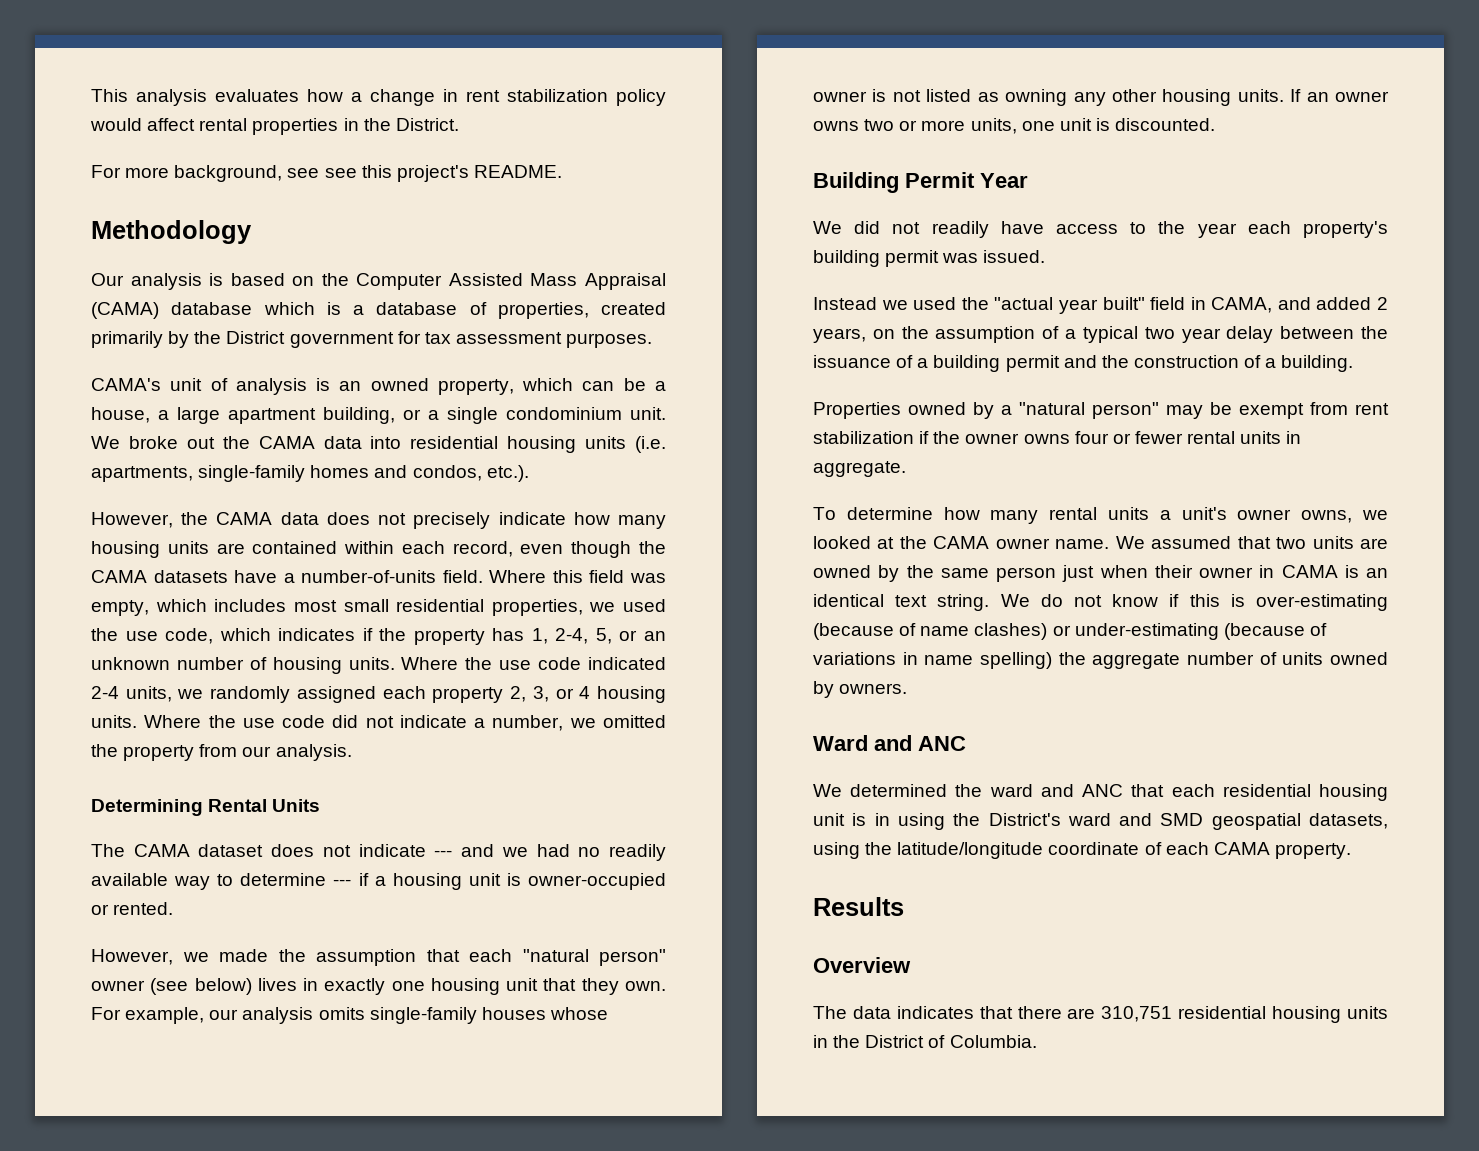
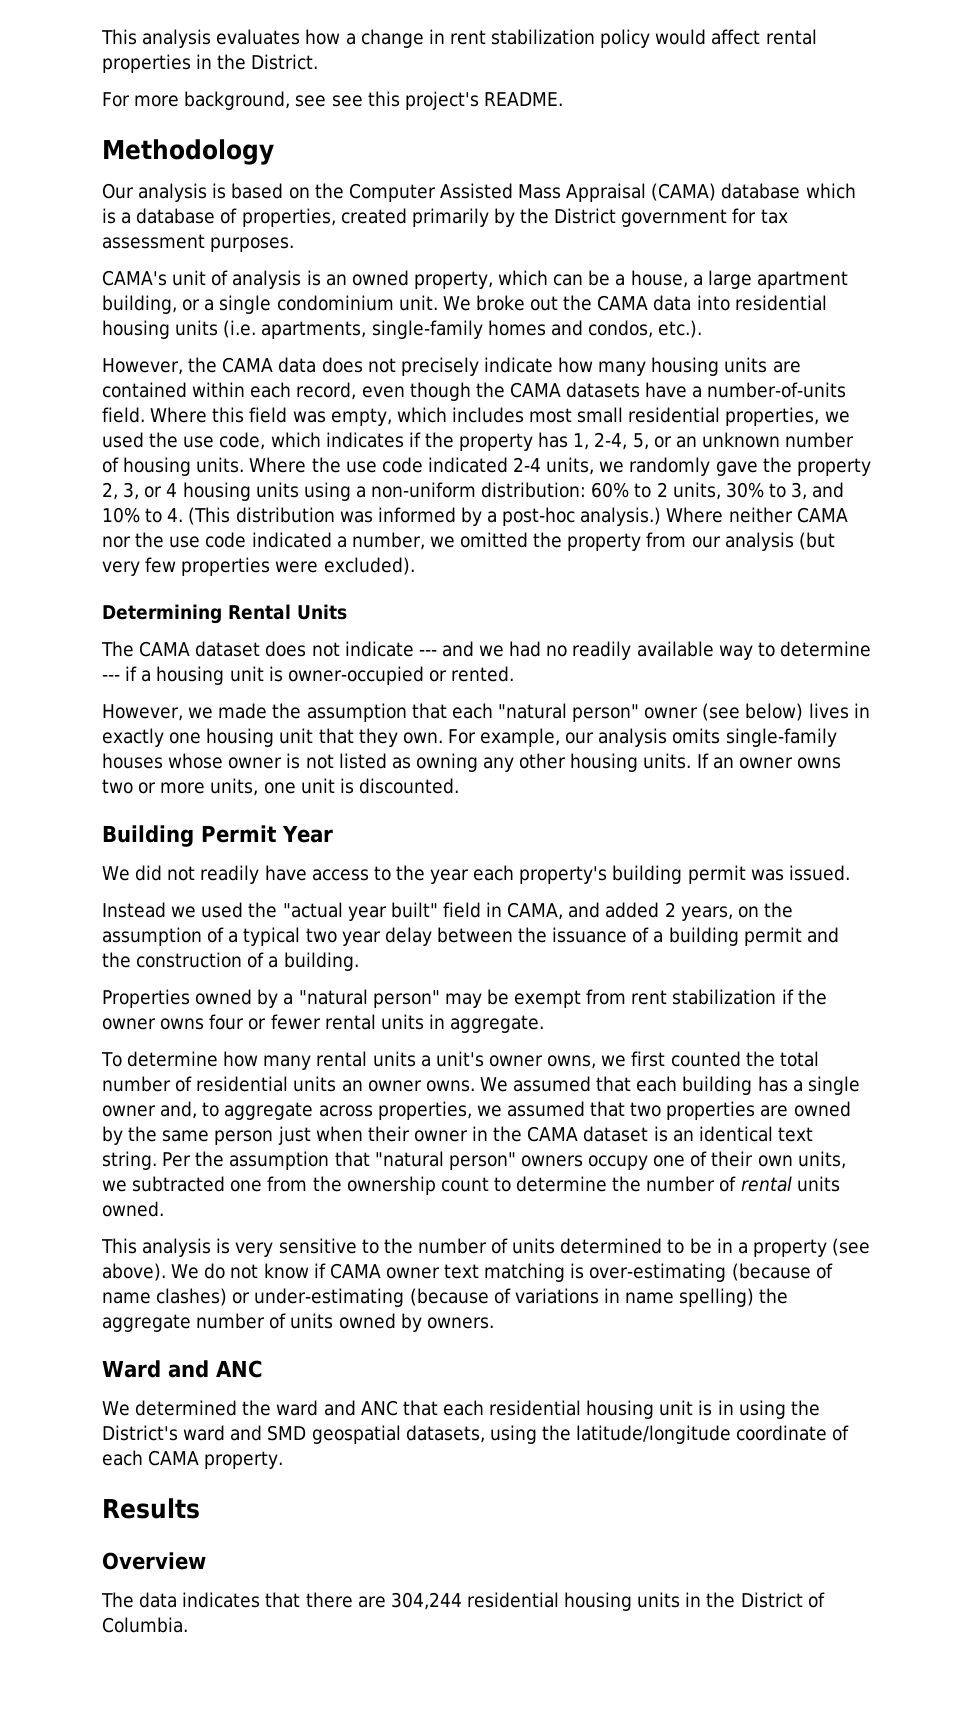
- Where the use code indicated 2-4 units, we randomly assigned each property 2, 3, or 4 housing units. Where the use code did not indicate a number, we omitted the property from our analysis.
+ Where the use code indicated 2-4 units, we randomly gave the property 2, 3, or 4 housing units using a non-uniform distribution: 60% to 2 units, 30% to 3, and 10% to 4. (This distribution was informed by a post-hoc analysis.) Where neither CAMA nor the use code indicated a number, we omitted the property from our analysis (but very few properties were excluded).
- To determine how many rental units a unit's owner owns, we looked at the CAMA owner name. We assumed that two units are owned by the same person just when their owner in CAMA is an identical text string.
+ To determine how many rental units a unit's owner owns, we first counted the total number of residential units an owner owns. We assumed that each building has a single owner and, to aggregate across properties, we assumed that two properties are owned by the same person just when their owner in the CAMA dataset is an identical text string.
+ Per the assumption that "natural person" owners occupy one of their own units, we subtracted one from the ownership count to determine the number of rental units owned.
+ This analysis is very sensitive to the number of units determined to be in a property (see above).
- We do not know if this is over-estimating (because of name clashes) or under-estimating (because of variations in name spelling) the aggregate number of units owned by owners.
+ We do not know if CAMA owner text matching is over-estimating (because of name clashes) or under-estimating (because of variations in name spelling) the aggregate number of units owned by owners.
- The data indicates that there are 310,751 residential housing units in the District of Columbia.
+ The data indicates that there are 304,244 residential housing units in the District of Columbia.

